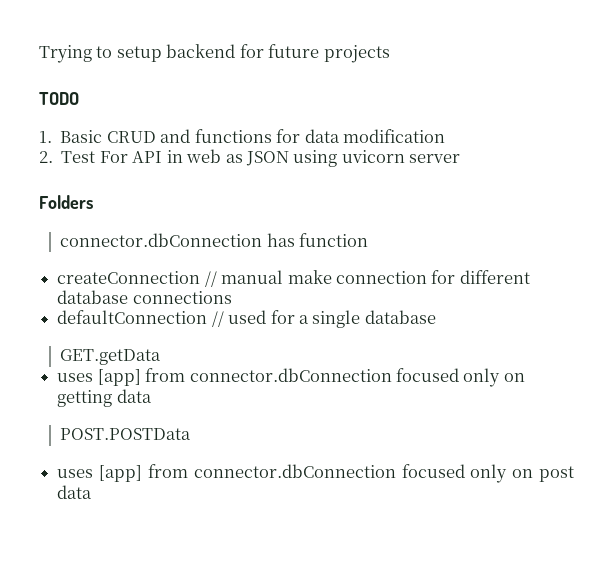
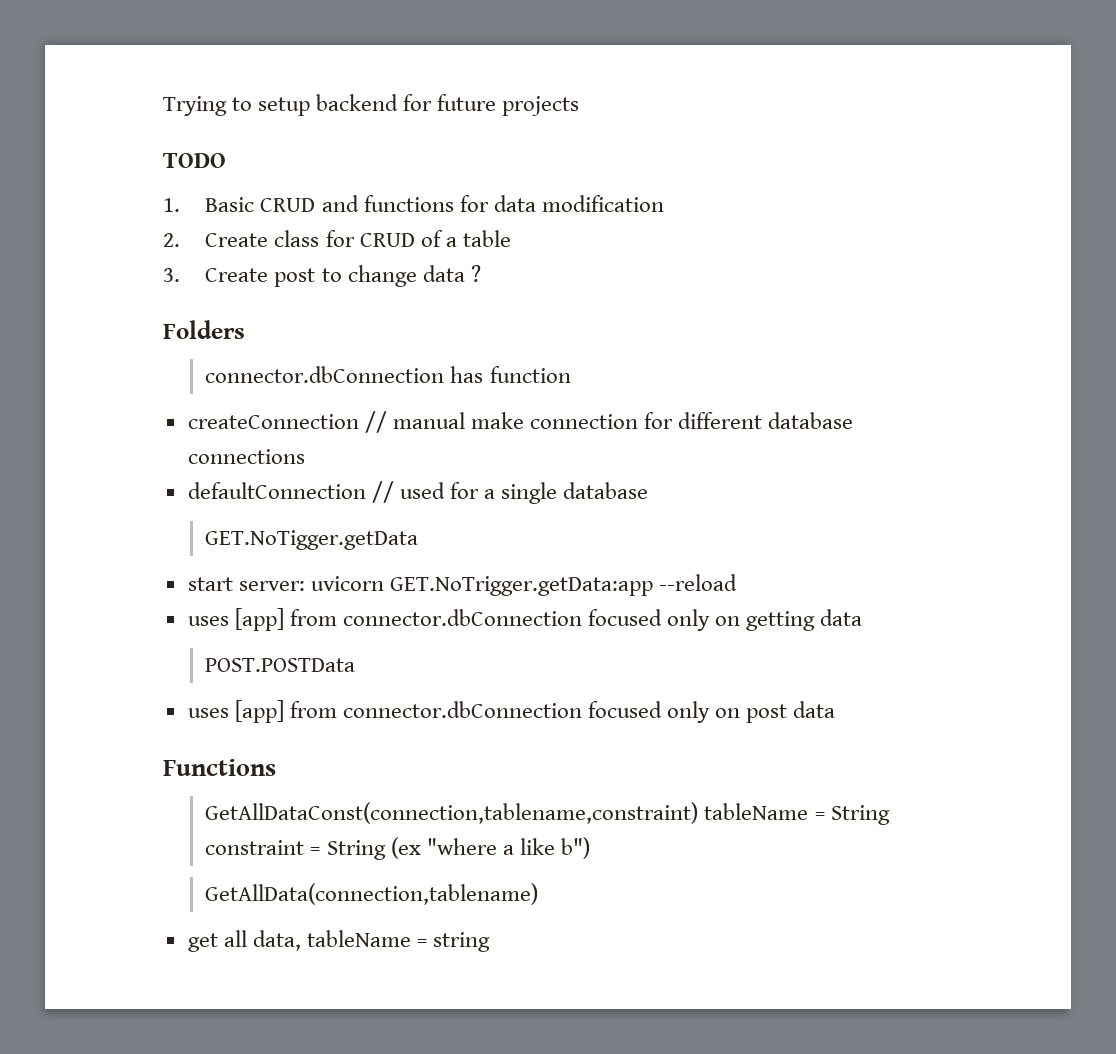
- 2. Test For API in web as JSON using uvicorn server
+ 2. Create class for CRUD of a table
+ 3. Create post to change data ?
- GET.getData
+ GET.NoTigger.getData
+ start server: uvicorn GET.NoTrigger.getData:app --reload
+ Functions
+ GetAllDataConst(connection,tablename,constraint) tableName = String constraint = String (ex "where a like b")
+ GetAllData(connection,tablename)
+ get all data, tableName = string

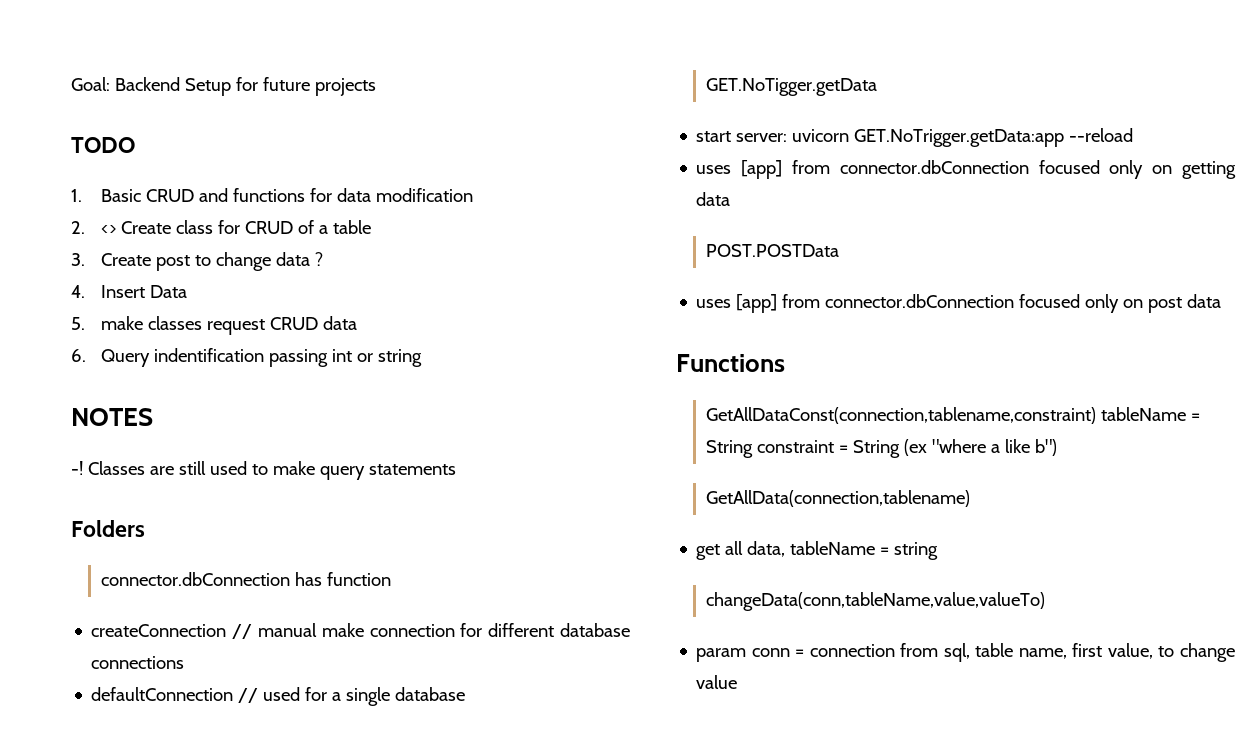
- Trying to setup backend for future projects
+ Goal: Backend Setup for future projects
- 2. Create class for CRUD of a table
+ 2. <> Create class for CRUD of a table
+ 4. Insert Data
+ 5. make classes request CRUD data
+ 6. Query indentification passing int or string
+ NOTES
+ -! Classes are still used to make query statements
+ changeData(conn,tableName,value,valueTo)
+ param conn = connection from sql, table name, first value, to change value

